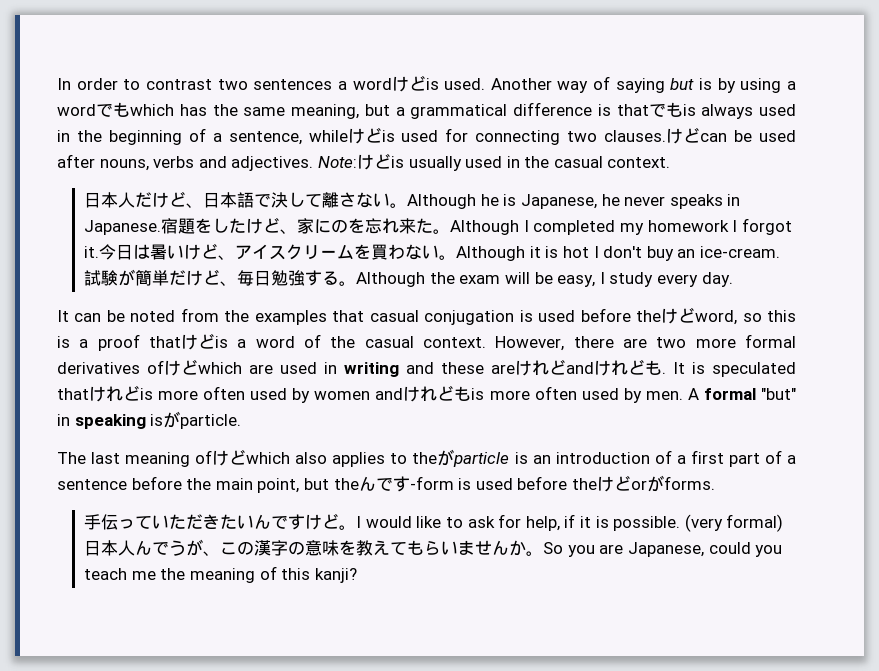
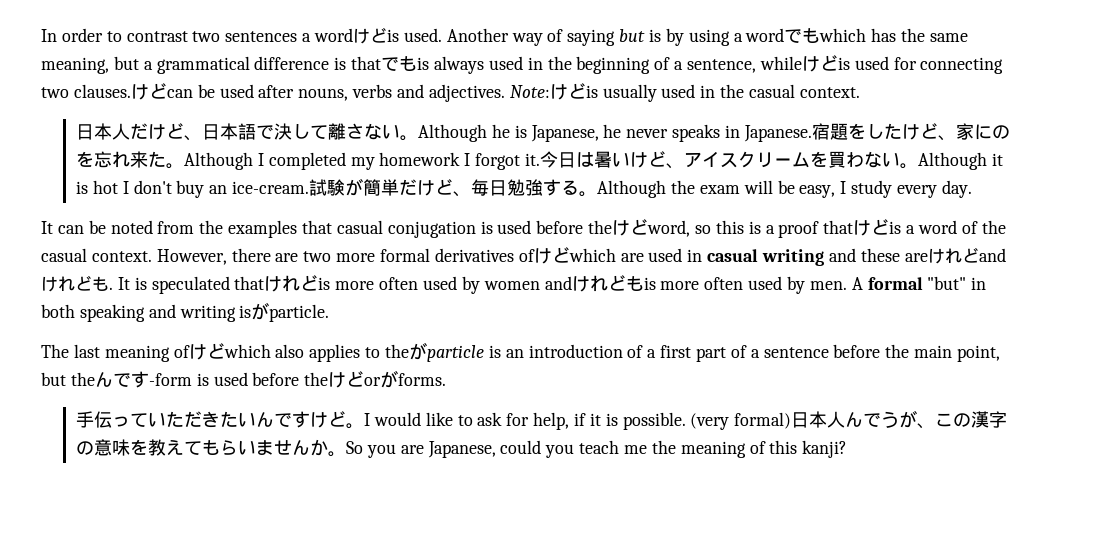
- However, there are two more formal derivatives ofけどwhich are used in writing and these areけれどandけれども.
+ However, there are two more formal derivatives ofけどwhich are used in casual writing and these areけれどandけれども.
- A formal "but" in speaking isがparticle.
+ A formal "but" in both speaking and writing isがparticle.

